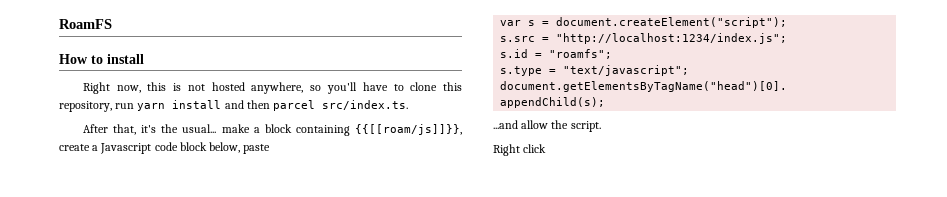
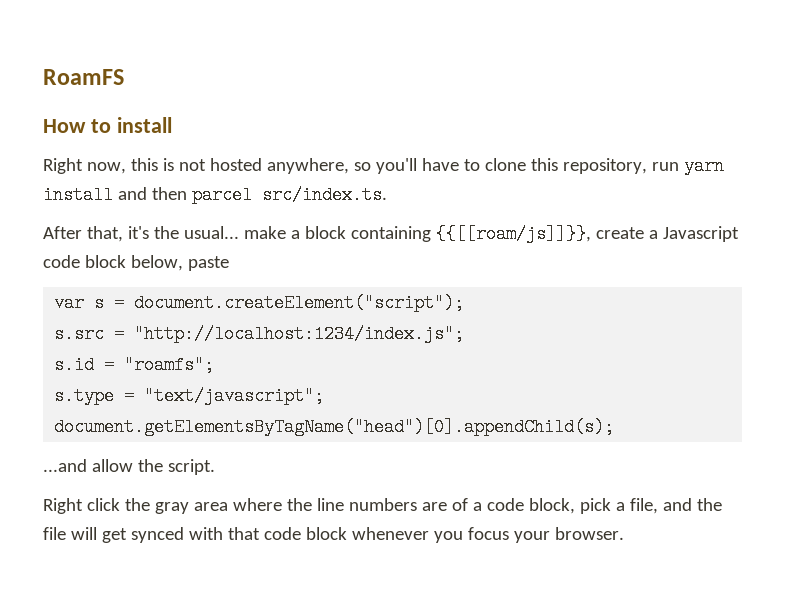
- Right click
+ Right click the gray area where the line numbers are of a code block, pick a file, and the file will get synced with that code block whenever you focus your browser.

